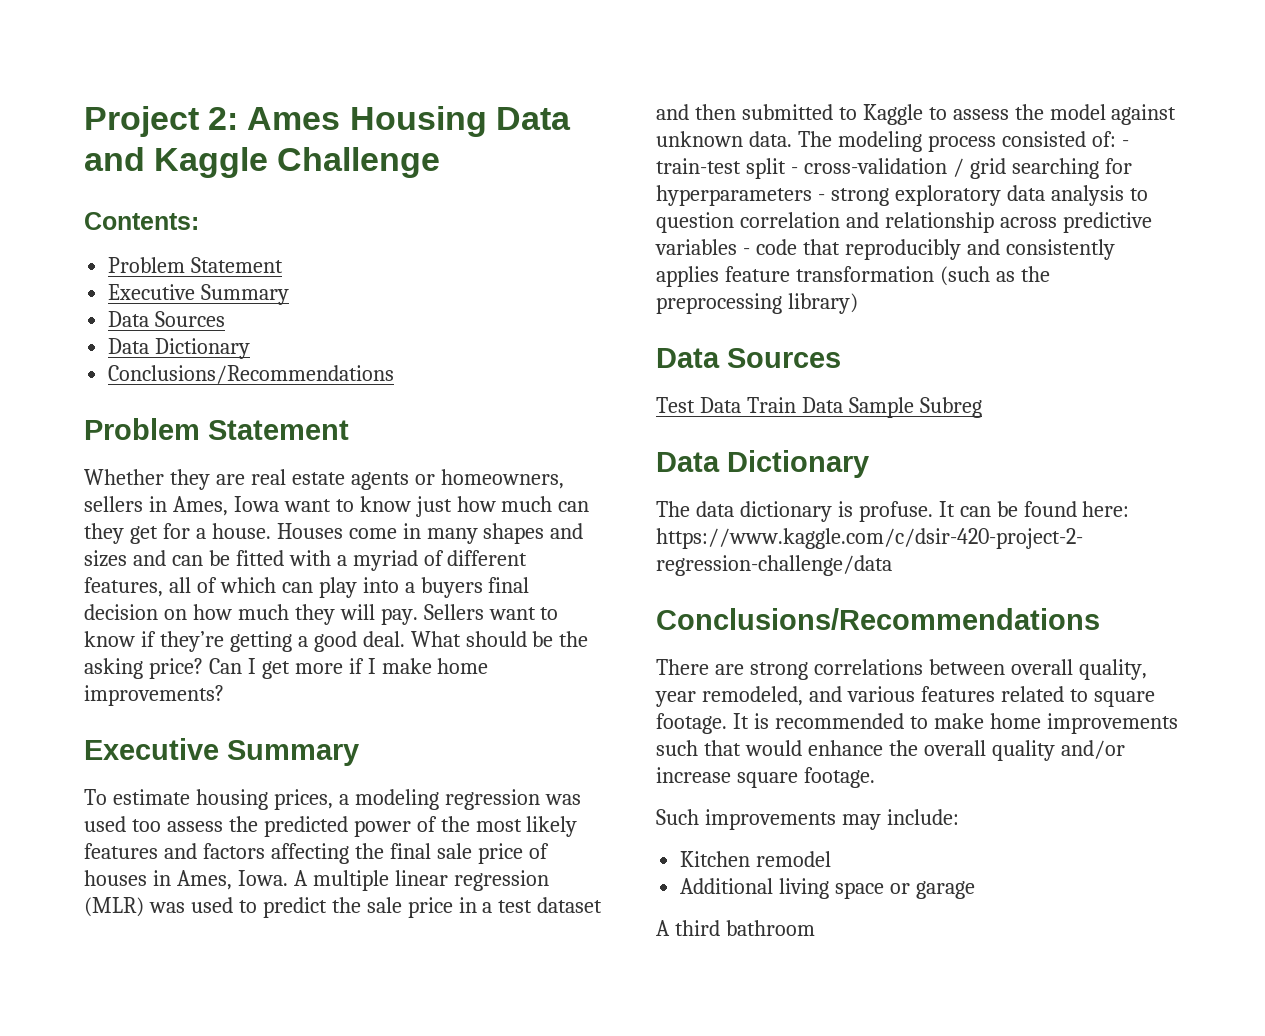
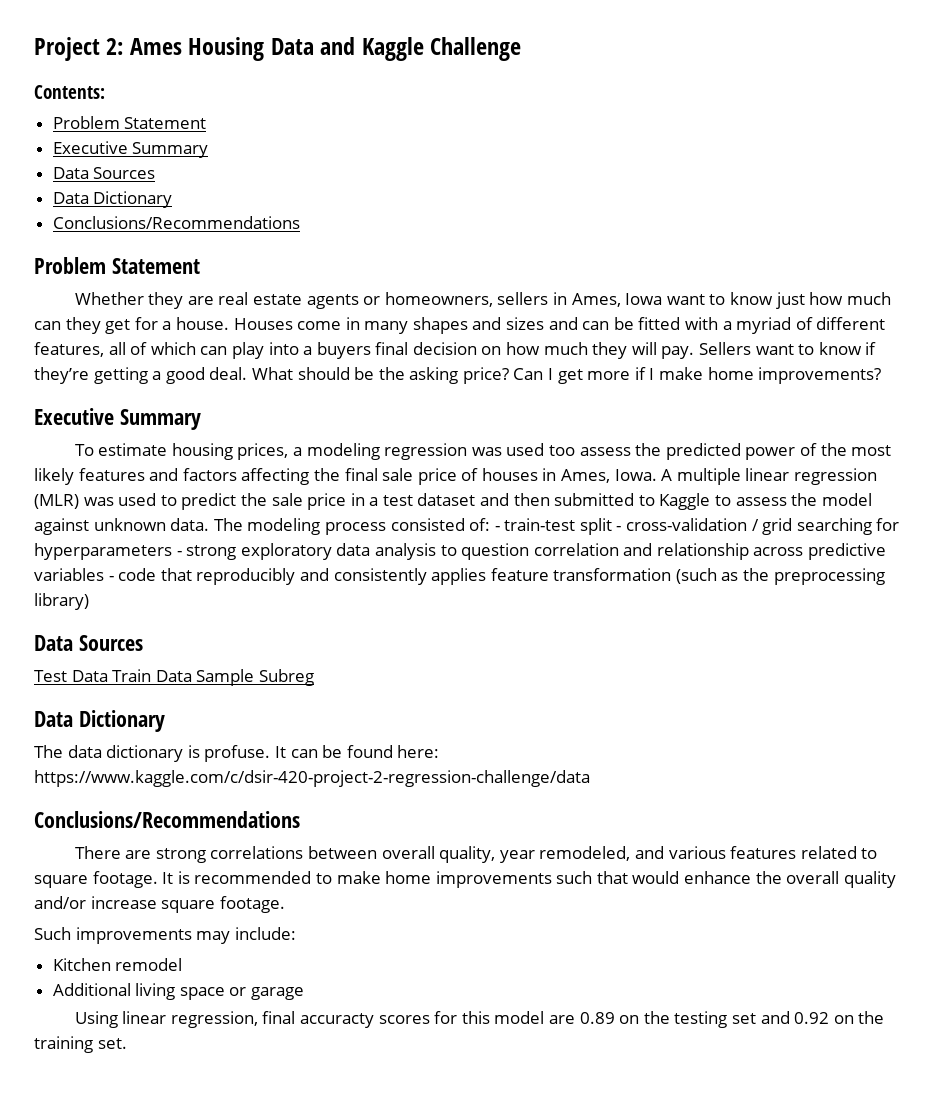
- A third bathroom
+ Using linear regression, final accuracty scores for this model are 0.89 on the testing set and 0.92 on the training set.

